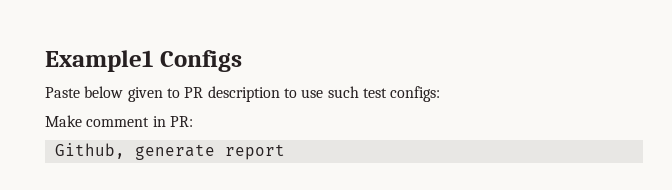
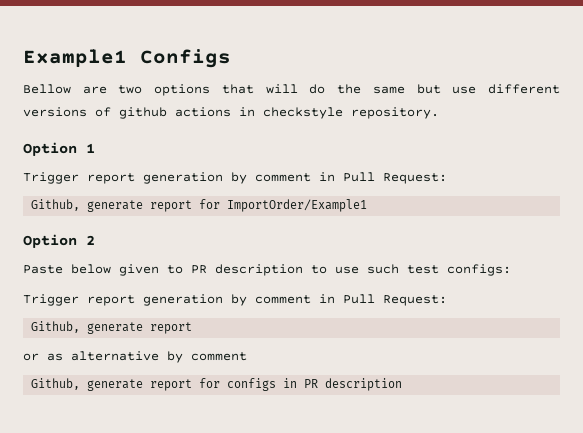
+ Bellow are two options that will do the same but use different versions of github actions in checkstyle repository.
+ Option 1
+ Trigger report generation by comment in Pull Request:
+ Github, generate report for ImportOrder/Example1
+ Option 2
  Paste below given to PR description to use such test configs:
- Make comment in PR:
+ Trigger report generation by comment in Pull Request:
  Github, generate report
+ or as alternative by comment
+ Github, generate report for configs in PR description

